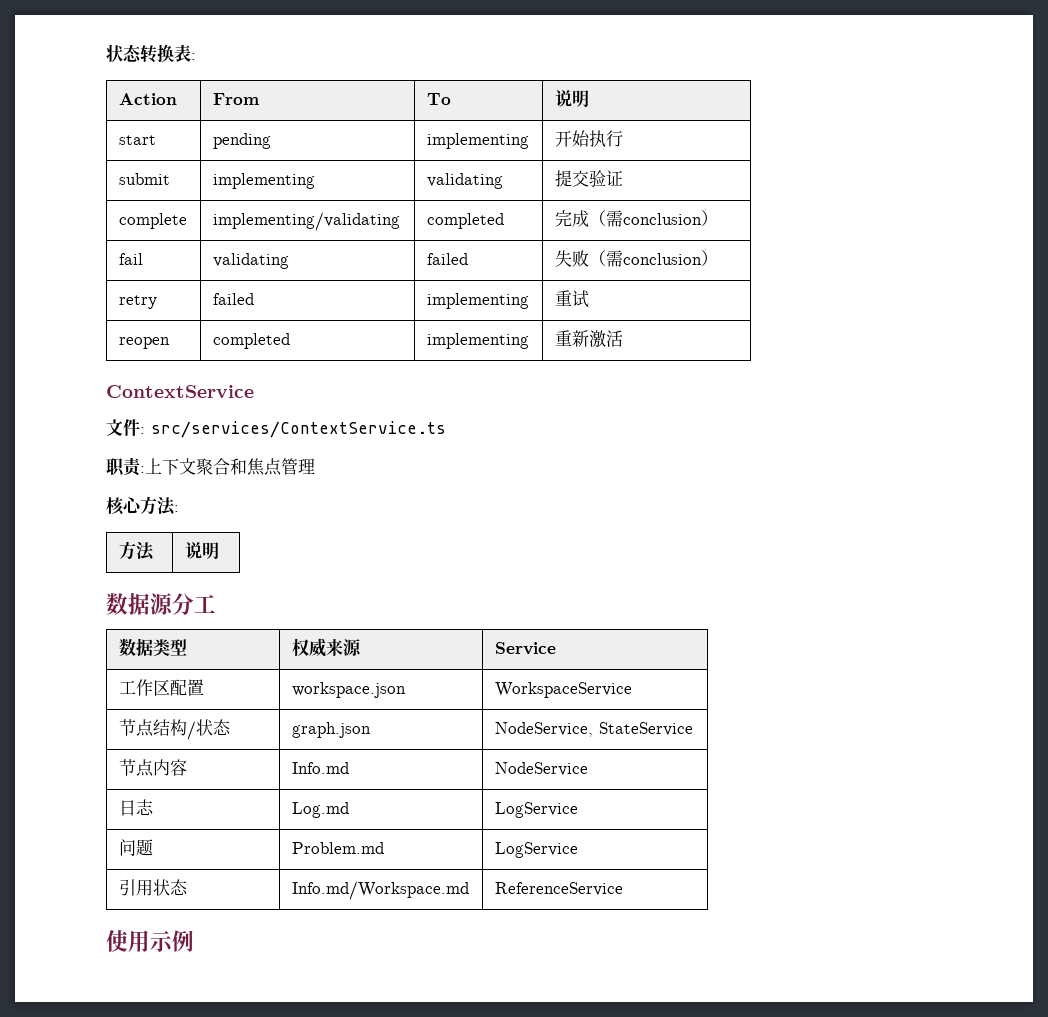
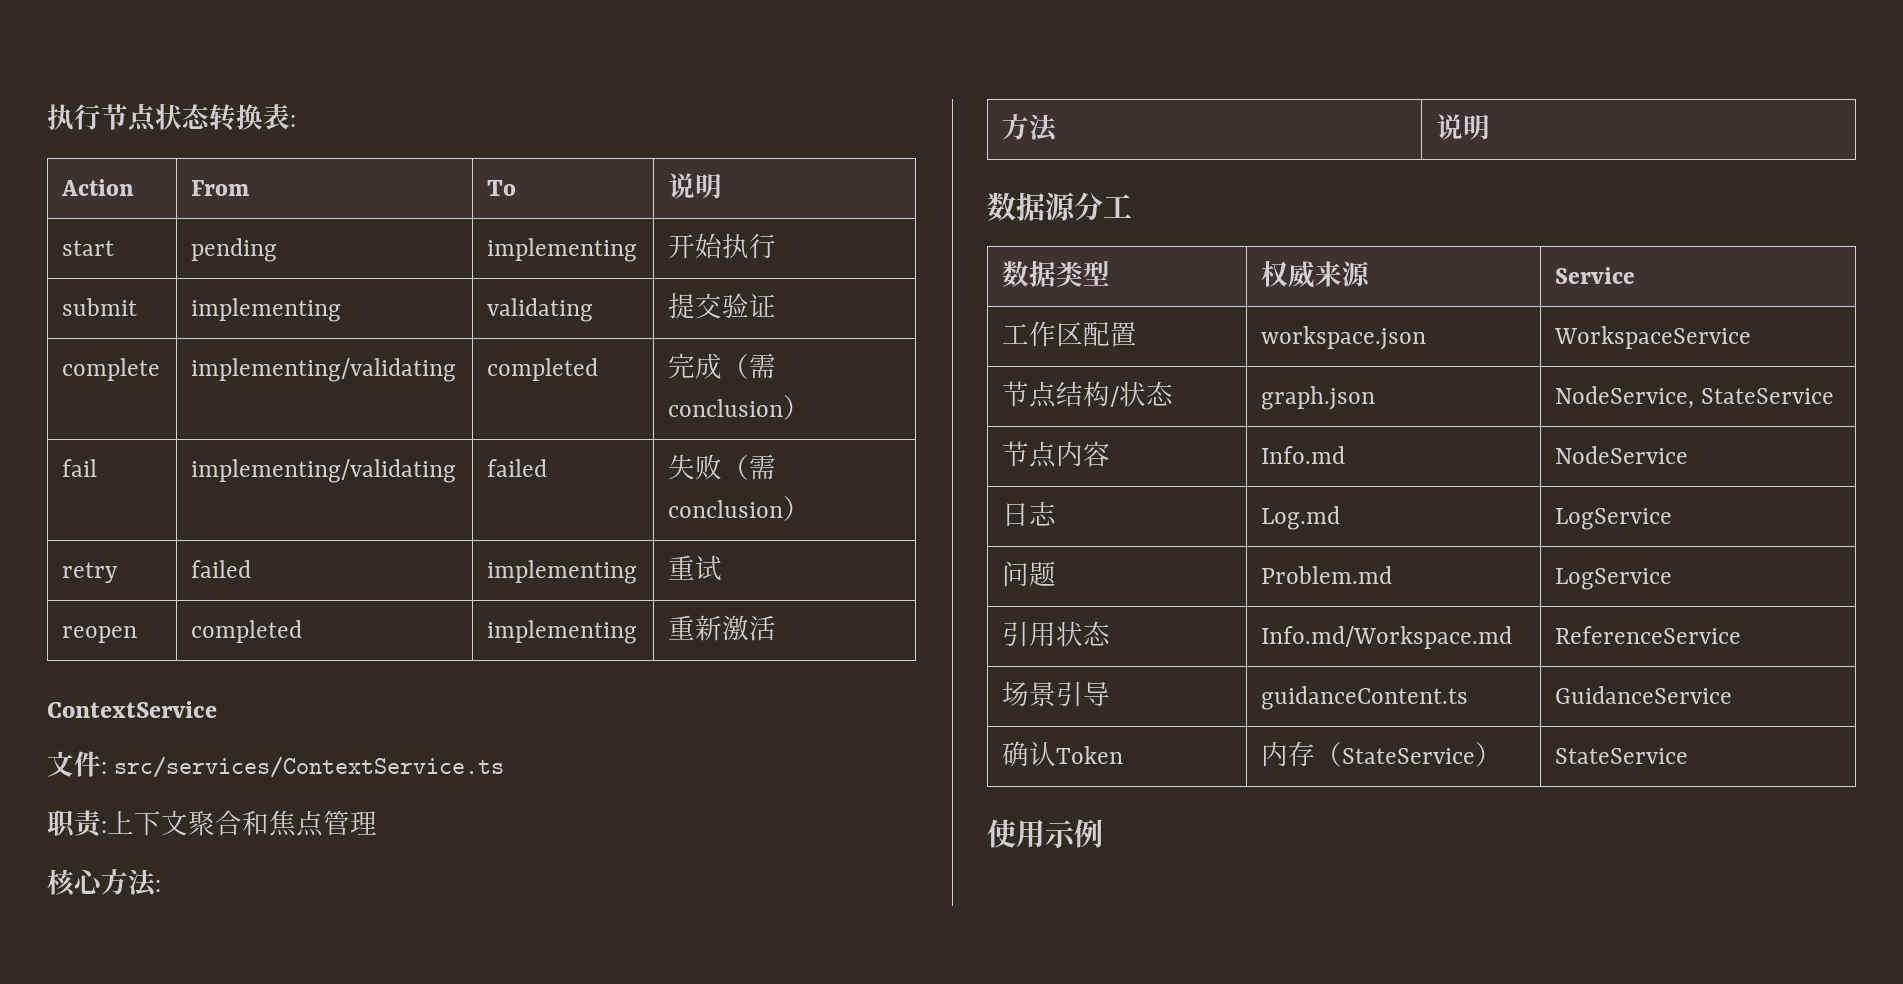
- 状态转换表:
+ 执行节点状态转换表:
- fail | validating | failed | 失败（需conclusion）
+ fail | implementing/validating | failed | 失败（需conclusion）
+ 场景引导 | guidanceContent.ts | GuidanceService
+ 确认Token | 内存（StateService） | StateService

